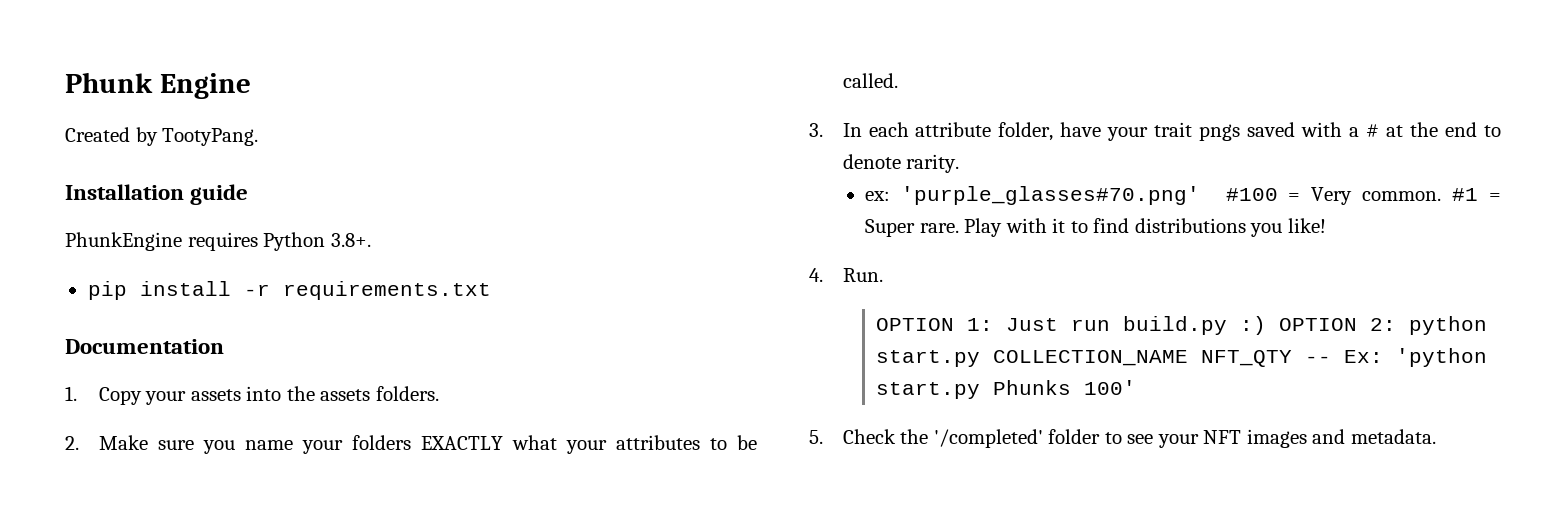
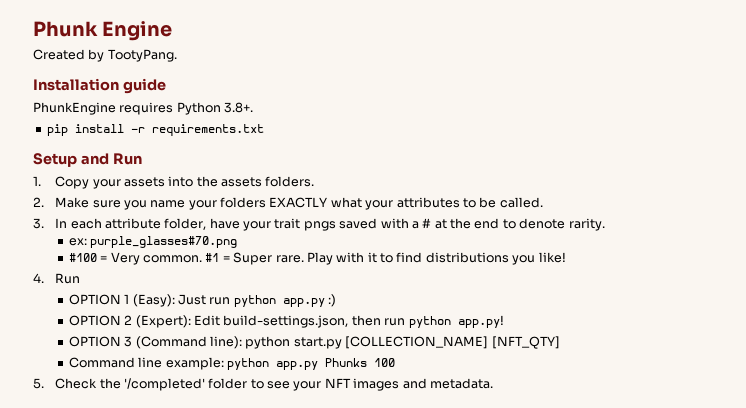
- Documentation
+ Setup and Run
- ex: 'purple_glasses#70.png' #100 = Very common.
+ ex: purple_glasses#70.png
+ #100 = Very common.
- 4. Run.
- OPTION 1: Just run build.py :) OPTION 2: python start.py COLLECTION_NAME NFT_QTY -- Ex: 'python start.py Phunks 100'
+ 4. Run
+ OPTION 1 (Easy): Just run python app.py :)
+ OPTION 2 (Expert): Edit build-settings.json, then run python app.py!
+ OPTION 3 (Command line): python start.py [COLLECTION_NAME] [NFT_QTY]
+ Command line example: python app.py Phunks 100

